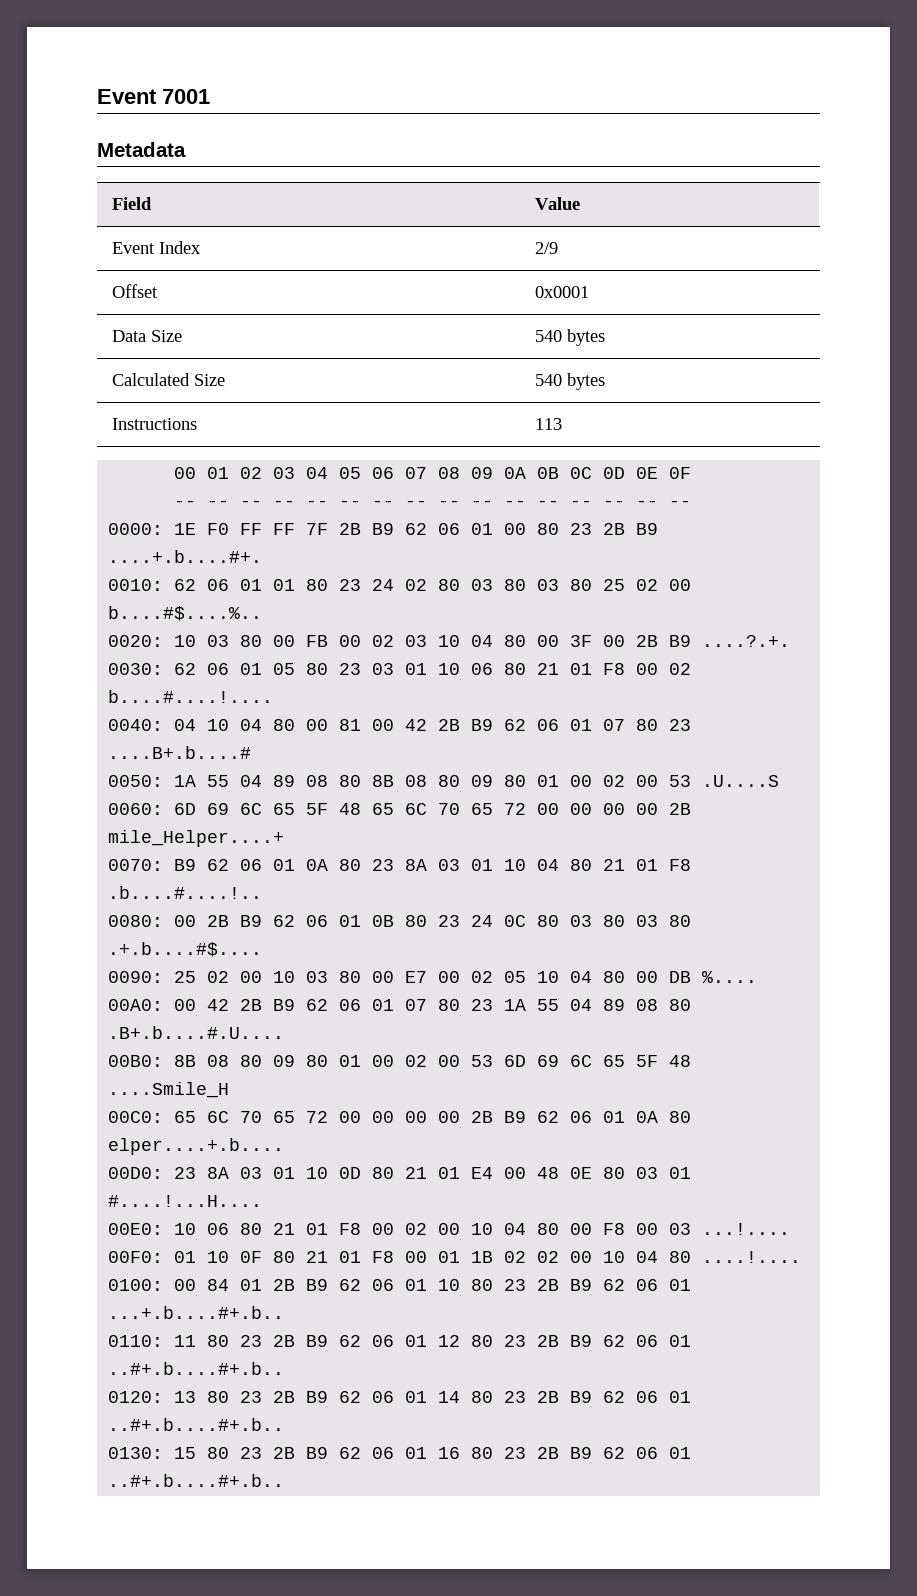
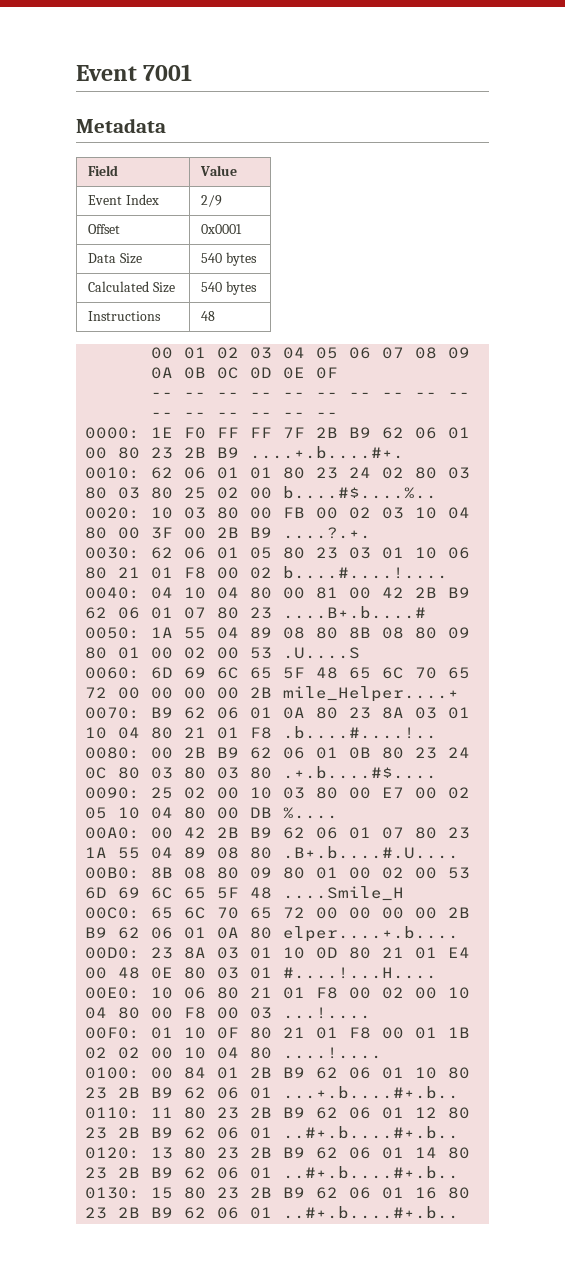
- Instructions | 113
+ Instructions | 48

